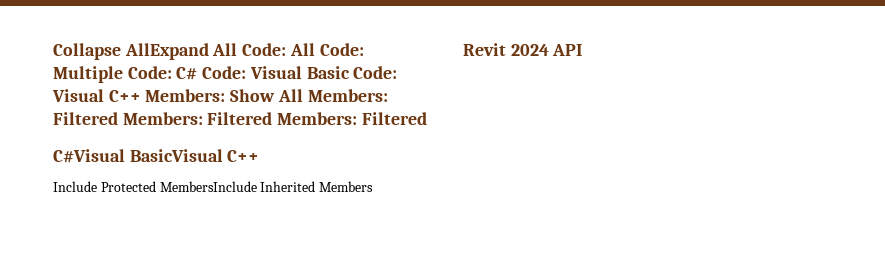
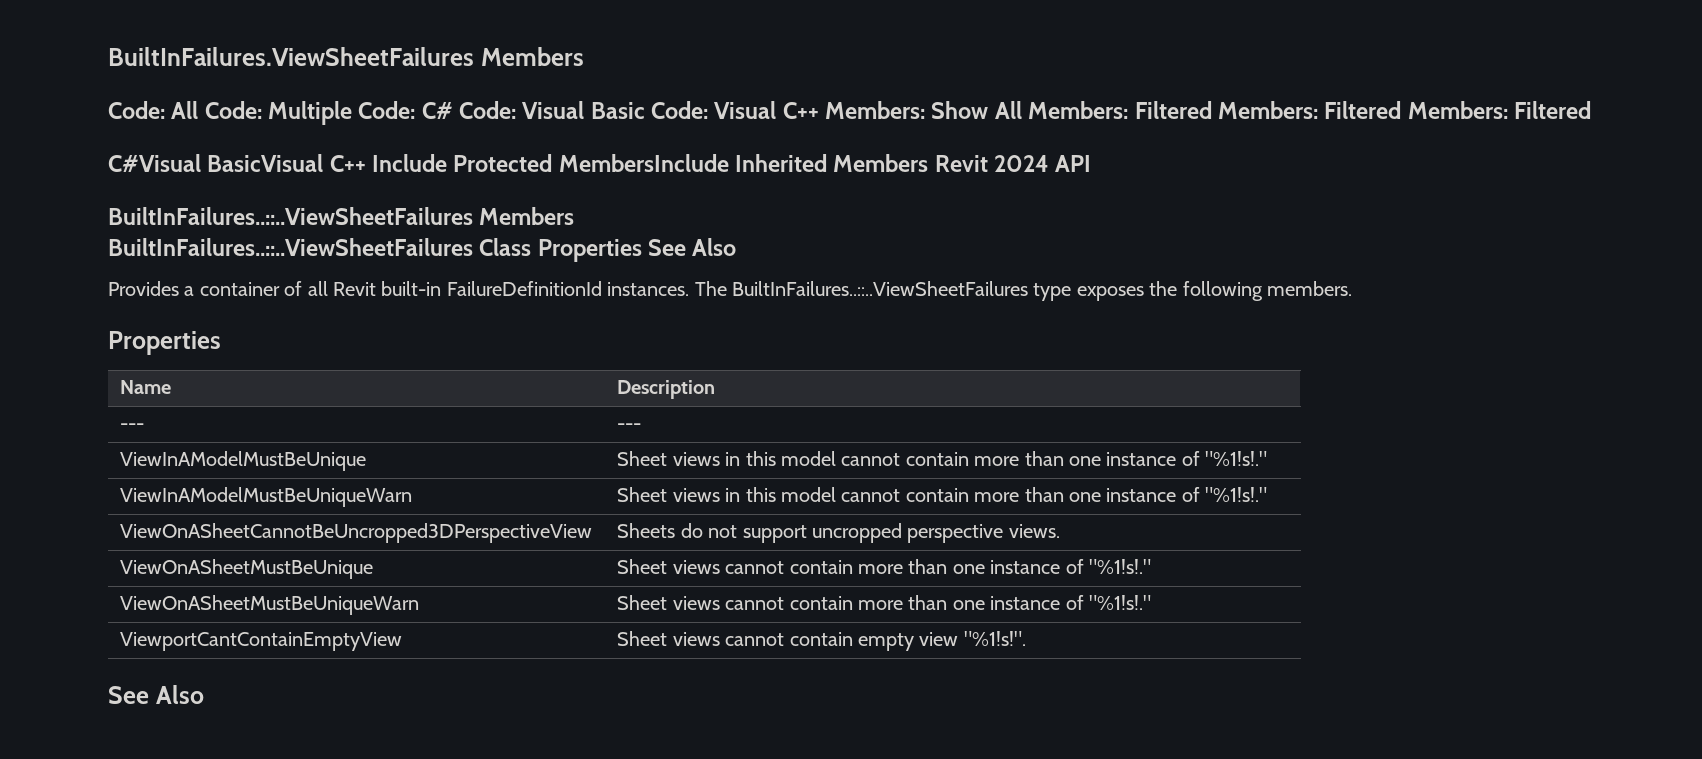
- Collapse AllExpand All Code: All Code: Multiple Code: C# Code: Visual Basic Code: Visual C++ Members: Show All Members: Filtered Members: Filtered Members: Filtered
+ BuiltInFailures.ViewSheetFailures Members
+ Code: All Code: Multiple Code: C# Code: Visual Basic Code: Visual C++ Members: Show All Members: Filtered Members: Filtered Members: Filtered
- C#Visual BasicVisual C++
- Include Protected MembersInclude Inherited Members
- Revit 2024 API
+ C#Visual BasicVisual C++ Include Protected MembersInclude Inherited Members Revit 2024 API
+ BuiltInFailures..::..ViewSheetFailures Members
+ BuiltInFailures..::..ViewSheetFailures Class Properties See Also
+ Provides a container of all Revit built-in FailureDefinitionId instances. The BuiltInFailures..::..ViewSheetFailures type exposes the following members.
+ Properties
+ Name | Description
+ --- | ---
+ ViewInAModelMustBeUnique | Sheet views in this model cannot contain more than one instance of "%1!s!."
+ ViewInAModelMustBeUniqueWarn | Sheet views in this model cannot contain more than one instance of "%1!s!."
+ ViewOnASheetCannotBeUncropped3DPerspectiveView | Sheets do not support uncropped perspective views.
+ ViewOnASheetMustBeUnique | Sheet views cannot contain more than one instance of "%1!s!."
+ ViewOnASheetMustBeUniqueWarn | Sheet views cannot contain more than one instance of "%1!s!."
+ ViewportCantContainEmptyView | Sheet views cannot contain empty view "%1!s!".
+ See Also

